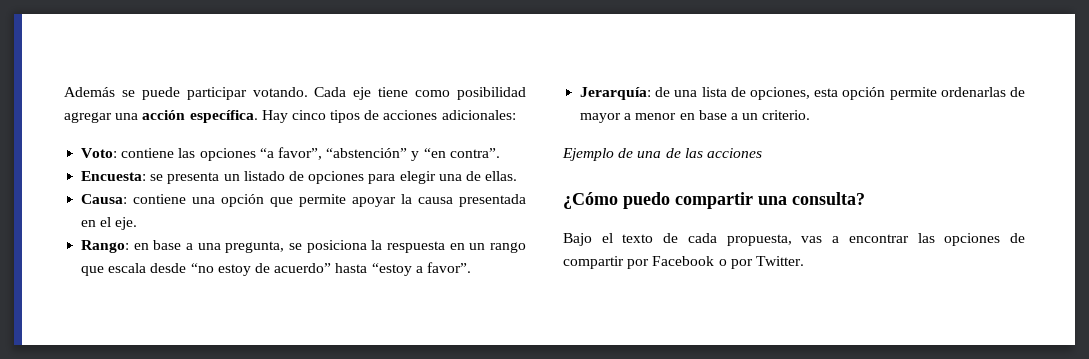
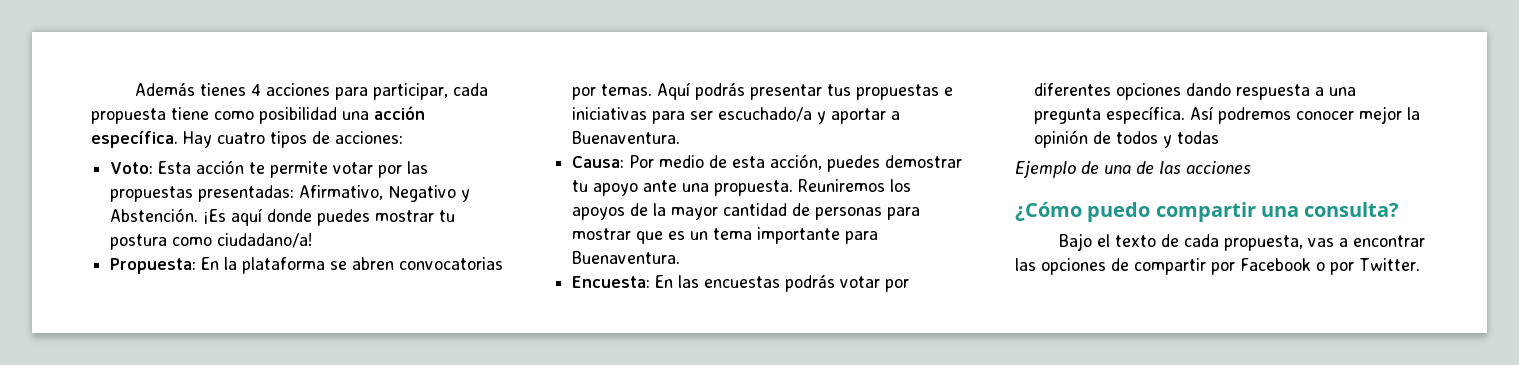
- Además se puede participar votando. Cada eje tiene como posibilidad agregar una acción específica.
+ Además tienes 4 acciones para participar, cada propuesta tiene como posibilidad una acción específica.
- Hay cinco tipos de acciones adicionales:
+ Hay cuatro tipos de acciones:
- Voto: contiene las opciones “a favor”, “abstención” y “en contra”.
- Encuesta: se presenta un listado de opciones para elegir una de ellas.
- Causa: contiene una opción que permite apoyar la causa presentada en el eje.
- Rango: en base a una pregunta, se posiciona la respuesta en un rango que escala desde “no estoy de acuerdo” hasta “estoy a favor”.
- Jerarquía: de una lista de opciones, esta opción permite ordenarlas de mayor a menor en base a un criterio.
+ Voto: Esta acción te permite votar por las propuestas presentadas: Afirmativo, Negativo y Abstención. ¡Es aquí donde puedes mostrar tu postura como ciudadano/a!
+ Propuesta: En la plataforma se abren convocatorias por temas. Aquí podrás presentar tus propuestas e iniciativas para ser escuchado/a y aportar a Buenaventura.
+ Causa: Por medio de esta acción, puedes demostrar tu apoyo ante una propuesta. Reuniremos los apoyos de la mayor cantidad de personas para mostrar que es un tema importante para Buenaventura.
+ Encuesta: En las encuestas podrás votar por diferentes opciones dando respuesta a una pregunta específica. Así podremos conocer mejor la opinión de todos y todas

